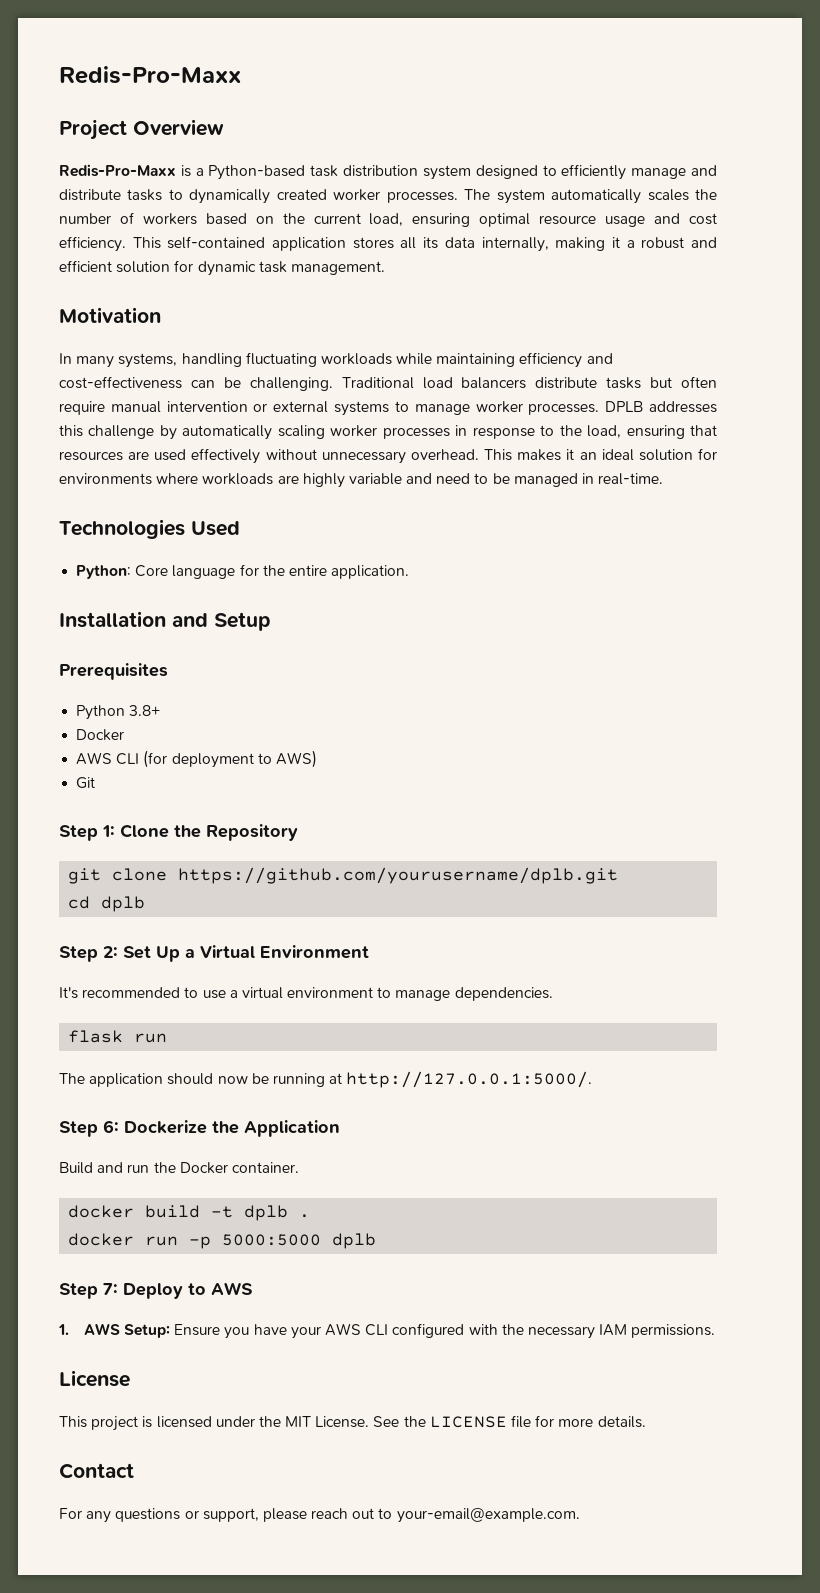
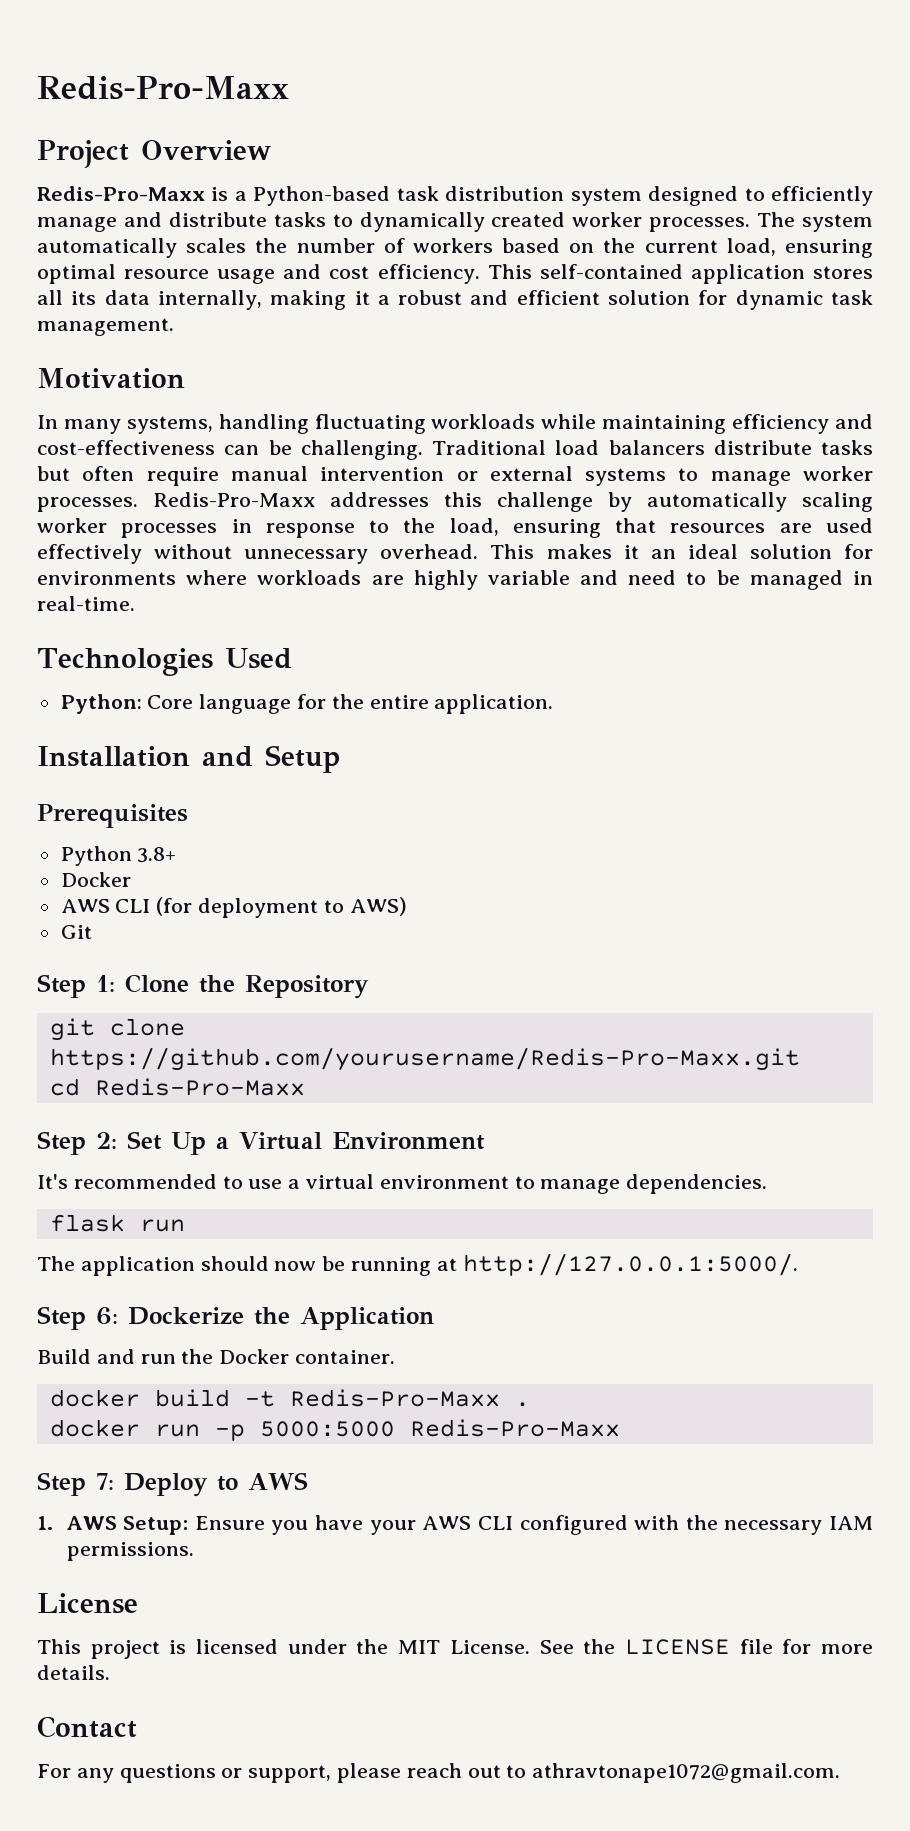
- DPLB addresses this challenge by automatically scaling worker processes in response to the load, ensuring that resources are used effectively without unnecessary overhead.
+ Redis-Pro-Maxx addresses this challenge by automatically scaling worker processes in response to the load, ensuring that resources are used effectively without unnecessary overhead.
- git clone https://github.com/yourusername/dplb.git
+ git clone https://github.com/yourusername/Redis-Pro-Maxx.git
- cd dplb
+ cd Redis-Pro-Maxx
- docker build -t dplb .
+ docker build -t Redis-Pro-Maxx .
- docker run -p 5000:5000 dplb
+ docker run -p 5000:5000 Redis-Pro-Maxx
- For any questions or support, please reach out to your-email@example.com.
+ For any questions or support, please reach out to athravtonape1072@gmail.com.

